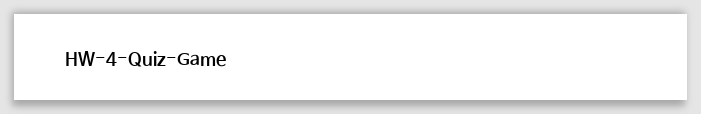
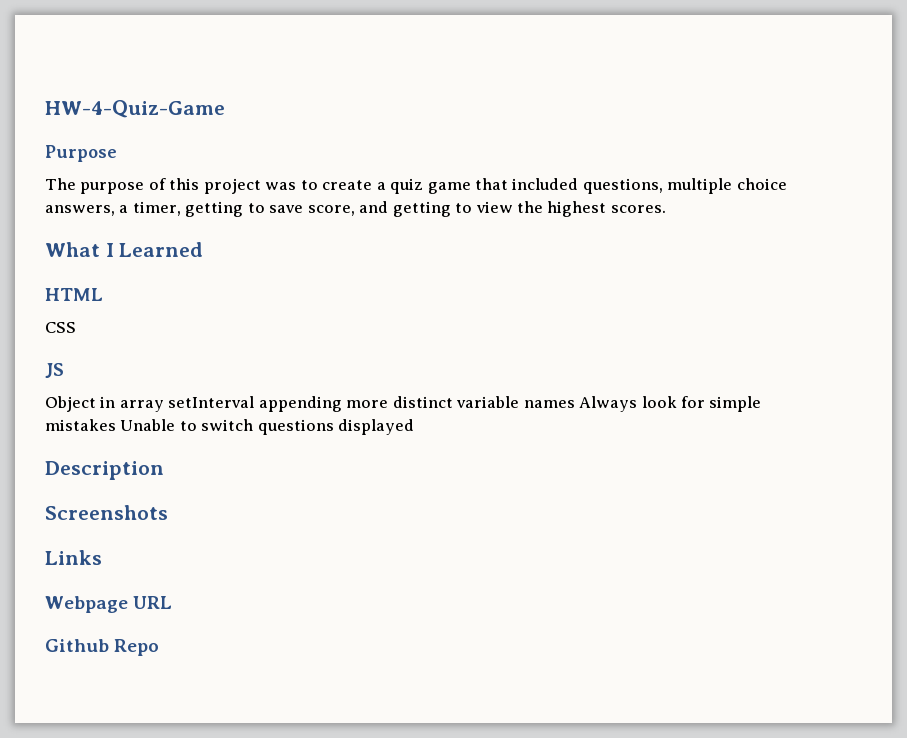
+ Purpose
+ The purpose of this project was to create a quiz game that included questions, multiple choice answers, a timer, getting to save score, and getting to view the highest scores.
+ What I Learned
+ HTML
+ CSS
+ JS
+ Object in array setInterval appending more distinct variable names Always look for simple mistakes Unable to switch questions displayed
+ Description
+ Screenshots
+ Links
+ Webpage URL
+ Github Repo

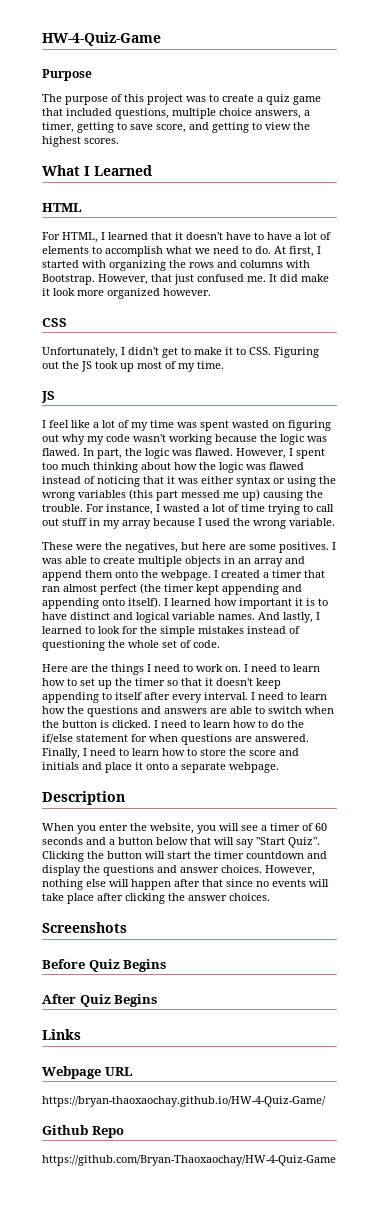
+ For HTML, I learned that it doesn't have to have a lot of elements to accomplish what we need to do. At first, I started with organizing the rows and columns with Bootstrap. However, that just confused me. It did make it look more organized however.
  CSS
+ Unfortunately, I didn't get to make it to CSS. Figuring out the JS took up most of my time.
  JS
- Object in array setInterval appending more distinct variable names Always look for simple mistakes Unable to switch questions displayed
+ I feel like a lot of my time was spent wasted on figuring out why my code wasn't working because the logic was flawed. In part, the logic was flawed. However, I spent too much thinking about how the logic was flawed instead of noticing that it was either syntax or using the wrong variables (this part messed me up) causing the trouble. For instance, I wasted a lot of time trying to call out stuff in my array because I used the wrong variable.
+ These were the negatives, but here are some positives. I was able to create multiple objects in an array and append them onto the webpage. I created a timer that ran almost perfect (the timer kept appending and appending onto itself). I learned how important it is to have distinct and logical variable names. And lastly, I learned to look for the simple mistakes instead of questioning the whole set of code.
+ Here are the things I need to work on. I need to learn how to set up the timer so that it doesn't keep appending to itself after every interval. I need to learn how the questions and answers are able to switch when the button is clicked. I need to learn how to do the if/else statement for when questions are answered. Finally, I need to learn how to store the score and initials and place it onto a separate webpage.
  Description
+ When you enter the website, you will see a timer of 60 seconds and a button below that will say "Start Quiz". Clicking the button will start the timer countdown and display the questions and answer choices. However, nothing else will happen after that since no events will take place after clicking the answer choices.
  Screenshots
+ Before Quiz Begins
+ After Quiz Begins
+ https://bryan-thaoxaochay.github.io/HW-4-Quiz-Game/
+ https://github.com/Bryan-Thaoxaochay/HW-4-Quiz-Game

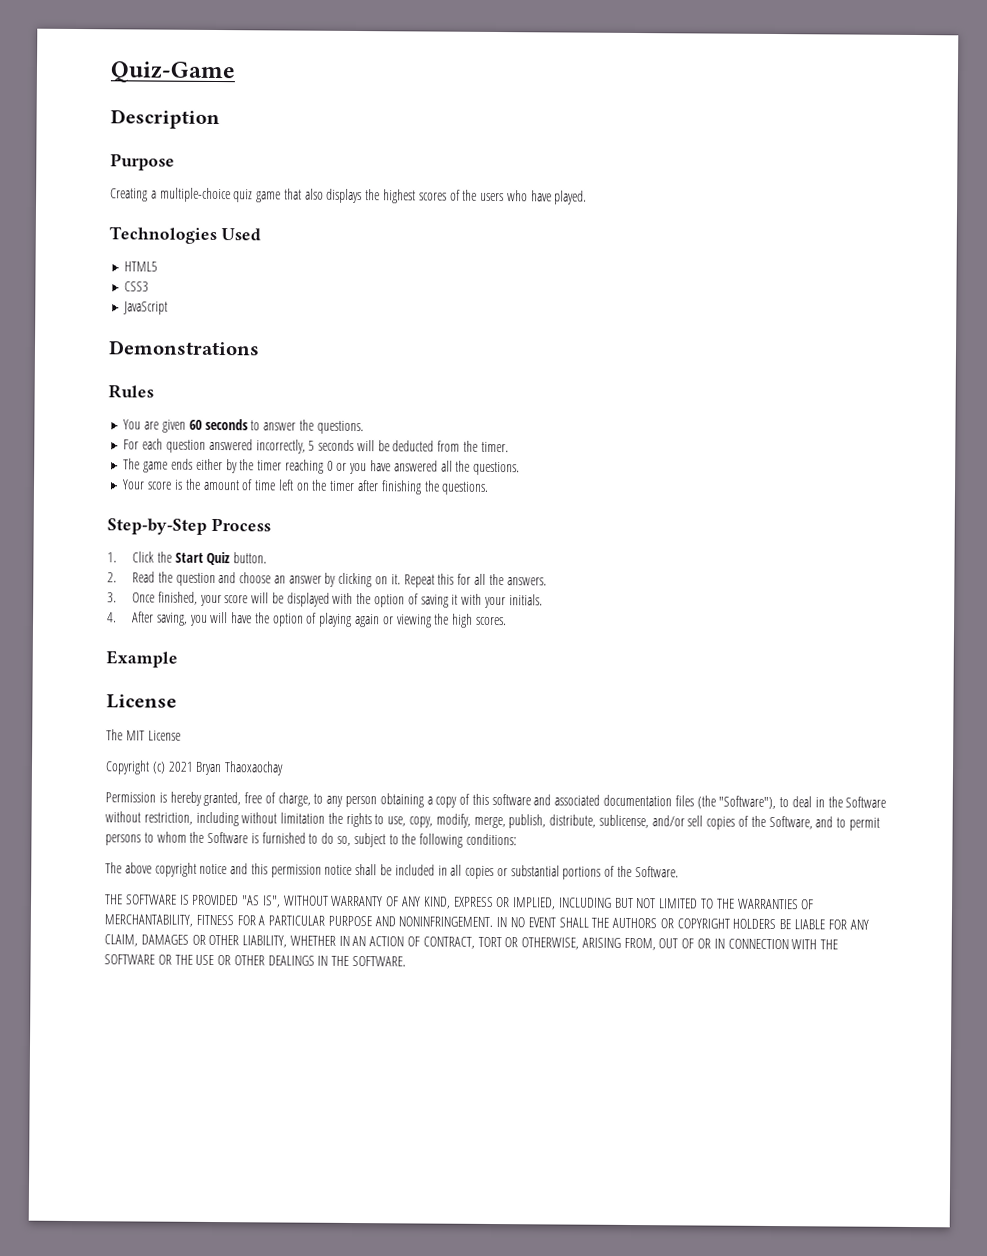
- HW-4-Quiz-Game
+ Quiz-Game
+ Description
- The purpose of this project was to create a quiz game that included questions, multiple choice answers, a timer, getting to save score, and getting to view the highest scores.
- What I Learned
- HTML
- For HTML, I learned that it doesn't have to have a lot of elements to accomplish what we need to do. At first, I started with organizing the rows and columns with Bootstrap. However, that just confused me. It did make it look more organized however.
- CSS
- Unfortunately, I didn't get to make it to CSS. Figuring out the JS took up most of my time.
- JS
- I feel like a lot of my time was spent wasted on figuring out why my code wasn't working because the logic was flawed. In part, the logic was flawed. However, I spent too much thinking about how the logic was flawed instead of noticing that it was either syntax or using the wrong variables (this part messed me up) causing the trouble. For instance, I wasted a lot of time trying to call out stuff in my array because I used the wrong variable.
- These were the negatives, but here are some positives. I was able to create multiple objects in an array and append them onto the webpage. I created a timer that ran almost perfect (the timer kept appending and appending onto itself). I learned how important it is to have distinct and logical variable names. And lastly, I learned to look for the simple mistakes instead of questioning the whole set of code.
- Here are the things I need to work on. I need to learn how to set up the timer so that it doesn't keep appending to itself after every interval. I need to learn how the questions and answers are able to switch when the button is clicked. I need to learn how to do the if/else statement for when questions are answered. Finally, I need to learn how to store the score and initials and place it onto a separate webpage.
- Description
- When you enter the website, you will see a timer of 60 seconds and a button below that will say "Start Quiz". Clicking the button will start the timer countdown and display the questions and answer choices. However, nothing else will happen after that since no events will take place after clicking the answer choices.
- Screenshots
- Before Quiz Begins
- After Quiz Begins
- Links
- Webpage URL
- https://bryan-thaoxaochay.github.io/HW-4-Quiz-Game/
- Github Repo
- https://github.com/Bryan-Thaoxaochay/HW-4-Quiz-Game
+ Creating a multiple-choice quiz game that also displays the highest scores of the users who have played.
+ Technologies Used
+ HTML5
+ CSS3
+ JavaScript
+ Demonstrations
+ Rules
+ You are given 60 seconds to answer the questions.
+ For each question answered incorrectly, 5 seconds will be deducted from the timer.
+ The game ends either by the timer reaching 0 or you have answered all the questions.
+ Your score is the amount of time left on the timer after finishing the questions.
+ Step-by-Step Process
+ 1. Click the Start Quiz button.
+ 2. Read the question and choose an answer by clicking on it. Repeat this for all the answers.
+ 3. Once finished, your score will be displayed with the option of saving it with your initials.
+ 4. After saving, you will have the option of playing again or viewing the high scores.
+ Example
+ License
+ The MIT License
+ Copyright (c) 2021 Bryan Thaoxaochay
+ Permission is hereby granted, free of charge, to any person obtaining a copy of this software and associated documentation files (the "Software"), to deal in the Software without restriction, including without limitation the rights to use, copy, modify, merge, publish, distribute, sublicense, and/or sell copies of the Software, and to permit persons to whom the Software is furnished to do so, subject to the following conditions:
+ The above copyright notice and this permission notice shall be included in all copies or substantial portions of the Software.
+ THE SOFTWARE IS PROVIDED "AS IS", WITHOUT WARRANTY OF ANY KIND, EXPRESS OR IMPLIED, INCLUDING BUT NOT LIMITED TO THE WARRANTIES OF MERCHANTABILITY, FITNESS FOR A PARTICULAR PURPOSE AND NONINFRINGEMENT. IN NO EVENT SHALL THE AUTHORS OR COPYRIGHT HOLDERS BE LIABLE FOR ANY CLAIM, DAMAGES OR OTHER LIABILITY, WHETHER IN AN ACTION OF CONTRACT, TORT OR OTHERWISE, ARISING FROM, OUT OF OR IN CONNECTION WITH THE SOFTWARE OR THE USE OR OTHER DEALINGS IN THE SOFTWARE.

